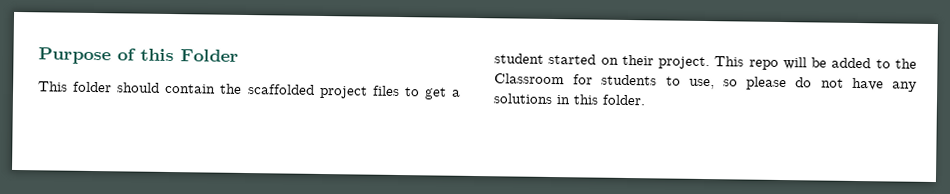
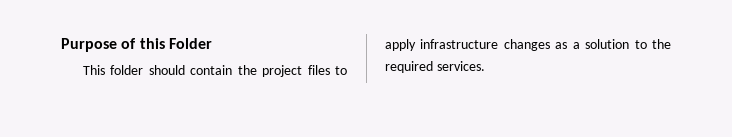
- This folder should contain the scaffolded project files to get a student started on their project. This repo will be added to the Classroom for students to use, so please do not have any solutions in this folder.
+ This folder should contain the project files to apply infrastructure changes as a solution to the required services.

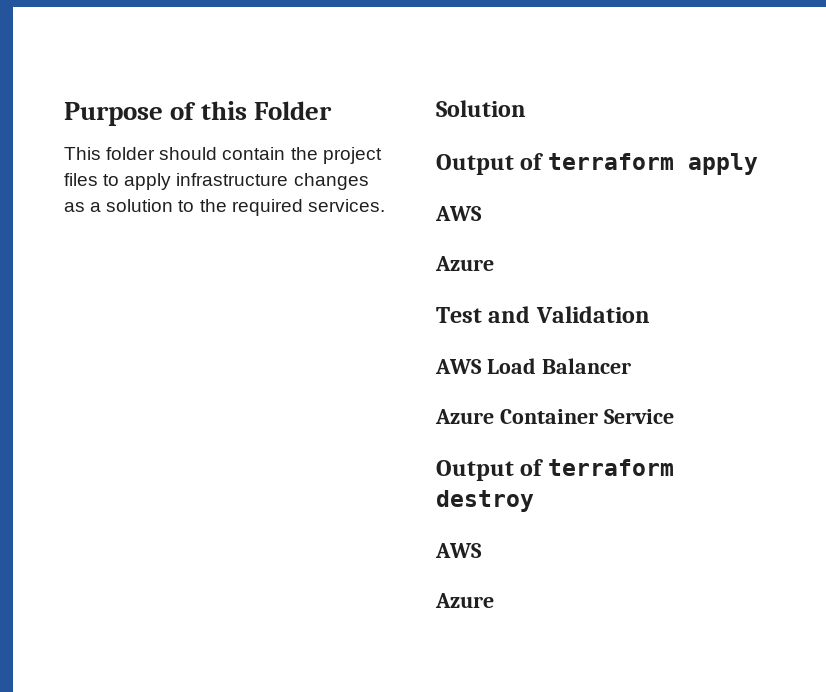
+ Solution
+ Output of terraform apply
+ AWS
+ Azure
+ Test and Validation
+ AWS Load Balancer
+ Azure Container Service
+ Output of terraform destroy
+ AWS
+ Azure

